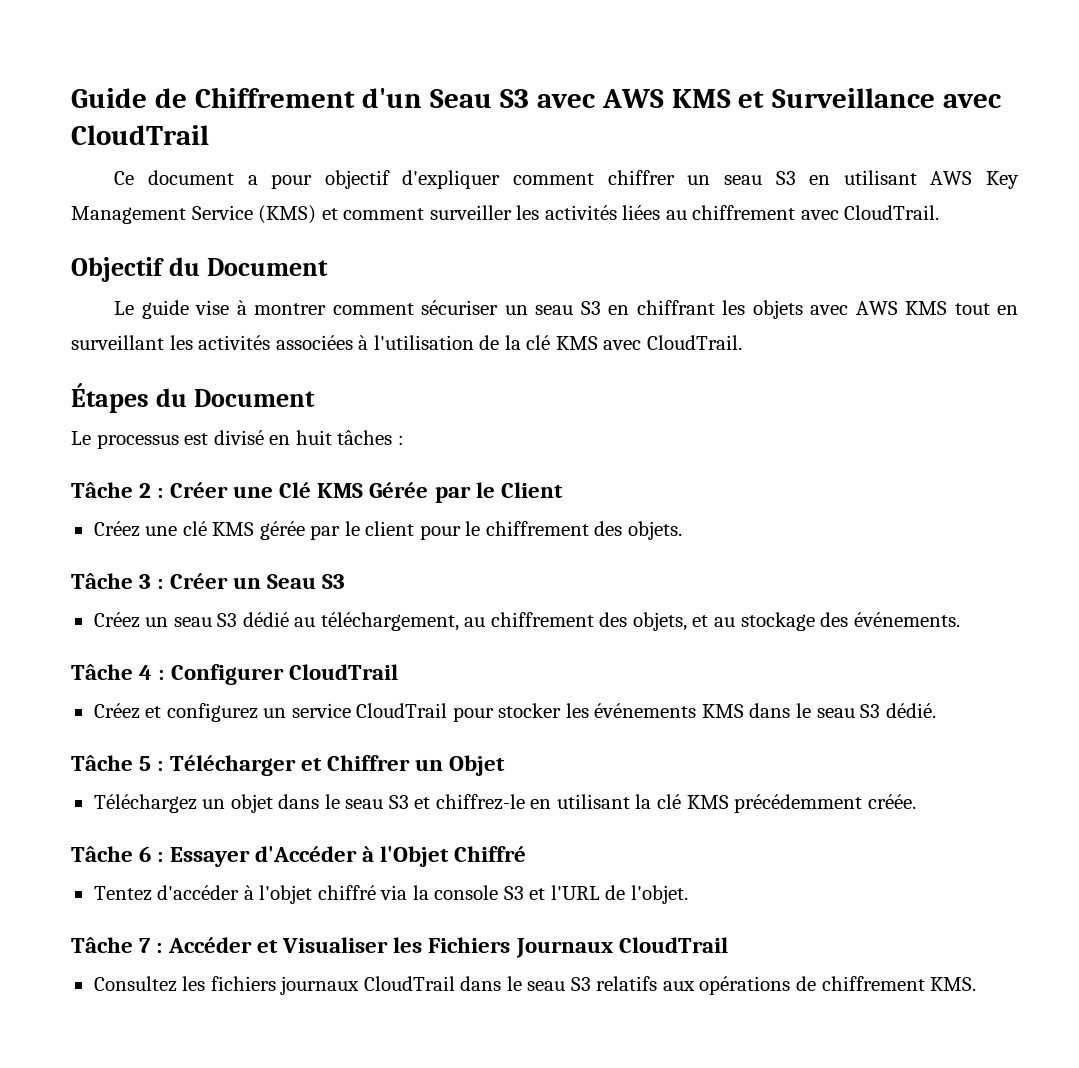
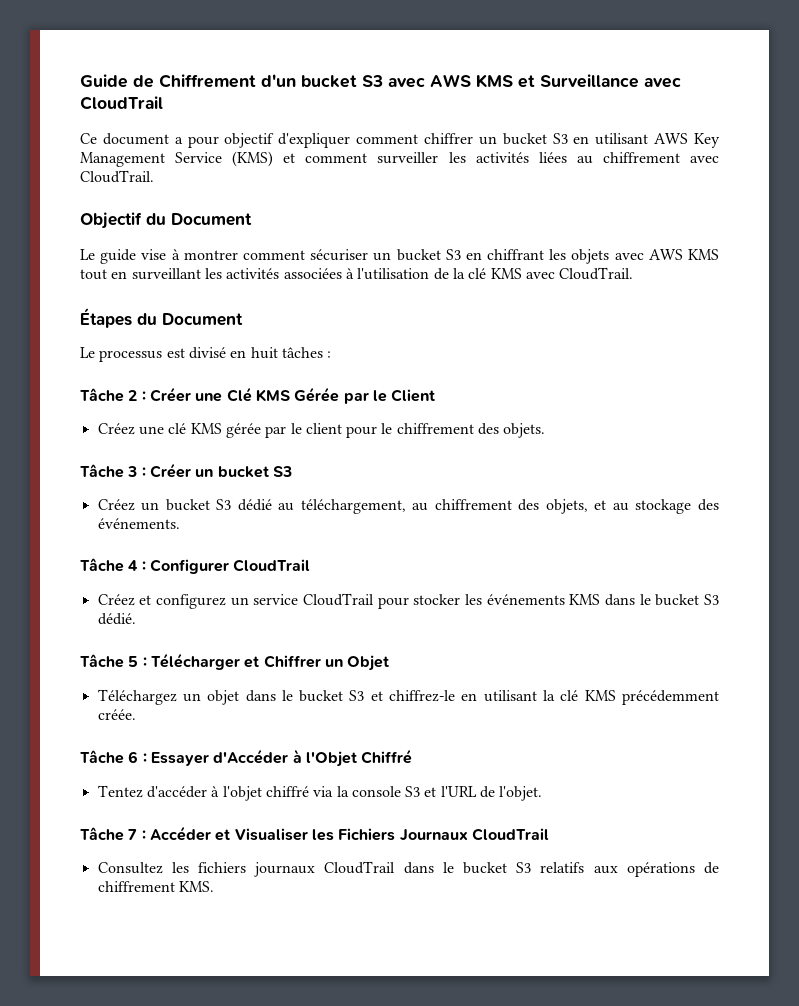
- Guide de Chiffrement d'un Seau S3 avec AWS KMS et Surveillance avec CloudTrail
+ Guide de Chiffrement d'un bucket S3 avec AWS KMS et Surveillance avec CloudTrail
- Ce document a pour objectif d'expliquer comment chiffrer un seau S3 en utilisant AWS Key Management Service (KMS) et comment surveiller les activités liées au chiffrement avec CloudTrail.
+ Ce document a pour objectif d'expliquer comment chiffrer un bucket S3 en utilisant AWS Key Management Service (KMS) et comment surveiller les activités liées au chiffrement avec CloudTrail.
- Le guide vise à montrer comment sécuriser un seau S3 en chiffrant les objets avec AWS KMS tout en surveillant les activités associées à l'utilisation de la clé KMS avec CloudTrail.
+ Le guide vise à montrer comment sécuriser un bucket S3 en chiffrant les objets avec AWS KMS tout en surveillant les activités associées à l'utilisation de la clé KMS avec CloudTrail.
- Tâche 3 : Créer un Seau S3
+ Tâche 3 : Créer un bucket S3
- Créez un seau S3 dédié au téléchargement, au chiffrement des objets, et au stockage des événements.
+ Créez un bucket S3 dédié au téléchargement, au chiffrement des objets, et au stockage des événements.
- Créez et configurez un service CloudTrail pour stocker les événements KMS dans le seau S3 dédié.
+ Créez et configurez un service CloudTrail pour stocker les événements KMS dans le bucket S3 dédié.
- Téléchargez un objet dans le seau S3 et chiffrez-le en utilisant la clé KMS précédemment créée.
+ Téléchargez un objet dans le bucket S3 et chiffrez-le en utilisant la clé KMS précédemment créée.
- Consultez les fichiers journaux CloudTrail dans le seau S3 relatifs aux opérations de chiffrement KMS.
+ Consultez les fichiers journaux CloudTrail dans le bucket S3 relatifs aux opérations de chiffrement KMS.

